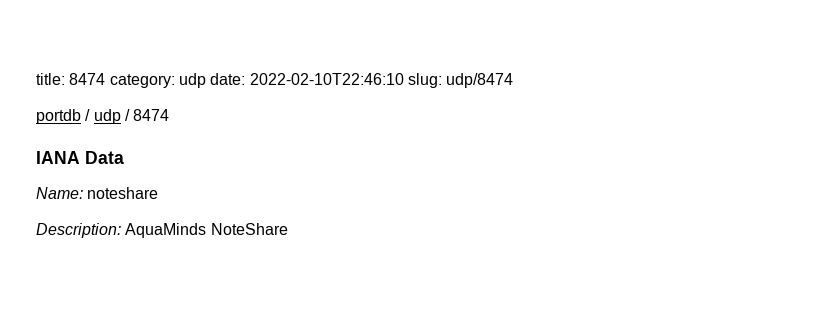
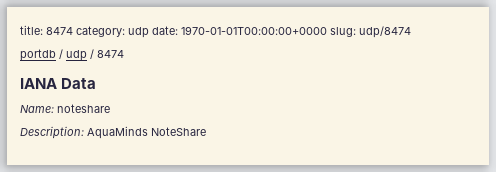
- title: 8474 category: udp date: 2022-02-10T22:46:10 slug: udp/8474
+ title: 8474 category: udp date: 1970-01-01T00:00:00+0000 slug: udp/8474

